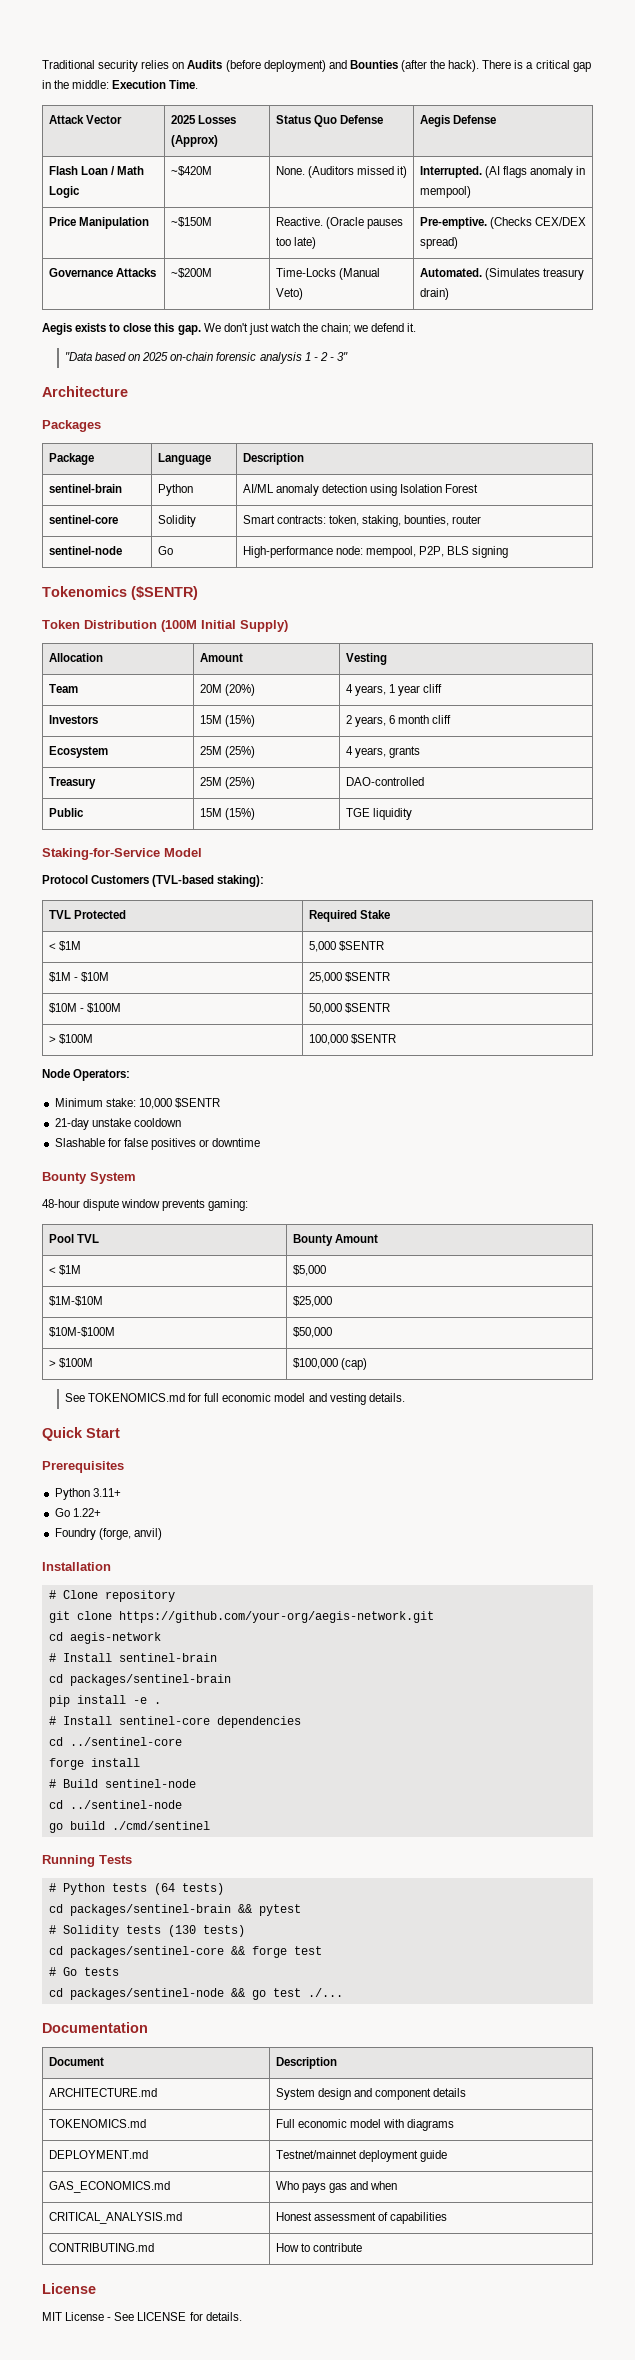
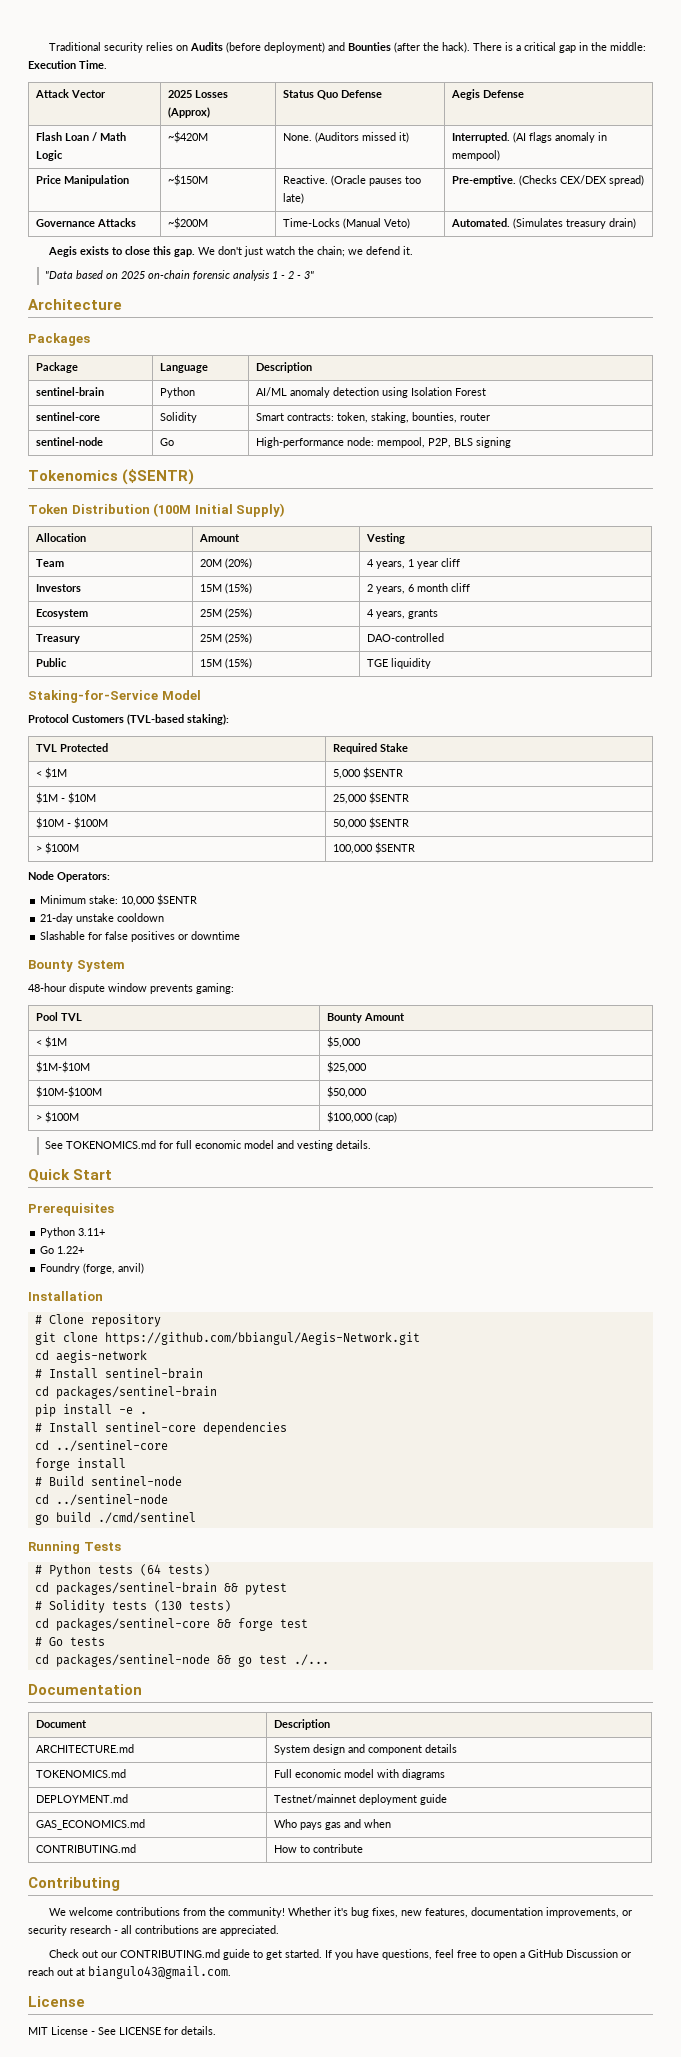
- git clone https://github.com/your-org/aegis-network.git
+ git clone https://github.com/bbiangul/Aegis-Network.git
- CRITICAL_ANALYSIS.md | Honest assessment of capabilities
+ Contributing
+ We welcome contributions from the community! Whether it's bug fixes, new features, documentation improvements, or security research - all contributions are appreciated.
+ Check out our CONTRIBUTING.md guide to get started. If you have questions, feel free to open a GitHub Discussion or reach out at biangulo43@gmail.com.

